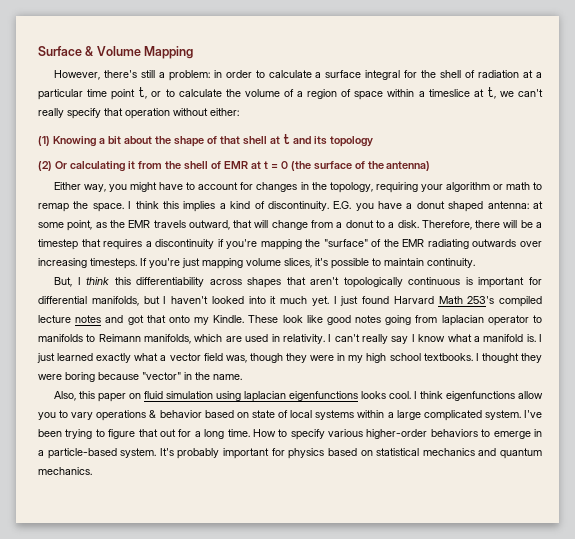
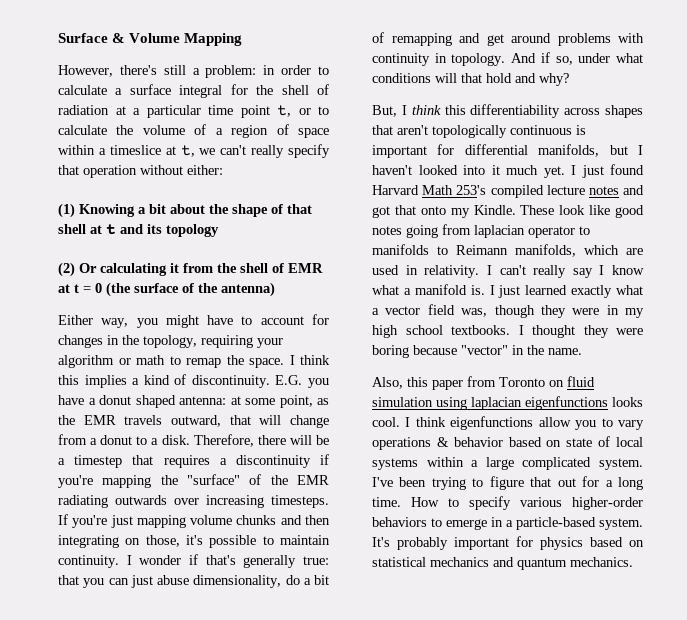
- If you're just mapping volume slices, it's possible to maintain continuity.
+ If you're just mapping volume chunks and then integrating on those, it's possible to maintain continuity. I wonder if that's generally true: that you can just abuse dimensionality, do a bit of remapping and get around problems with continuity in topology. And if so, under what conditions will that hold and why?
- Also, this paper on fluid simulation using laplacian eigenfunctions looks cool.
+ Also, this paper from Toronto on fluid simulation using laplacian eigenfunctions looks cool.

